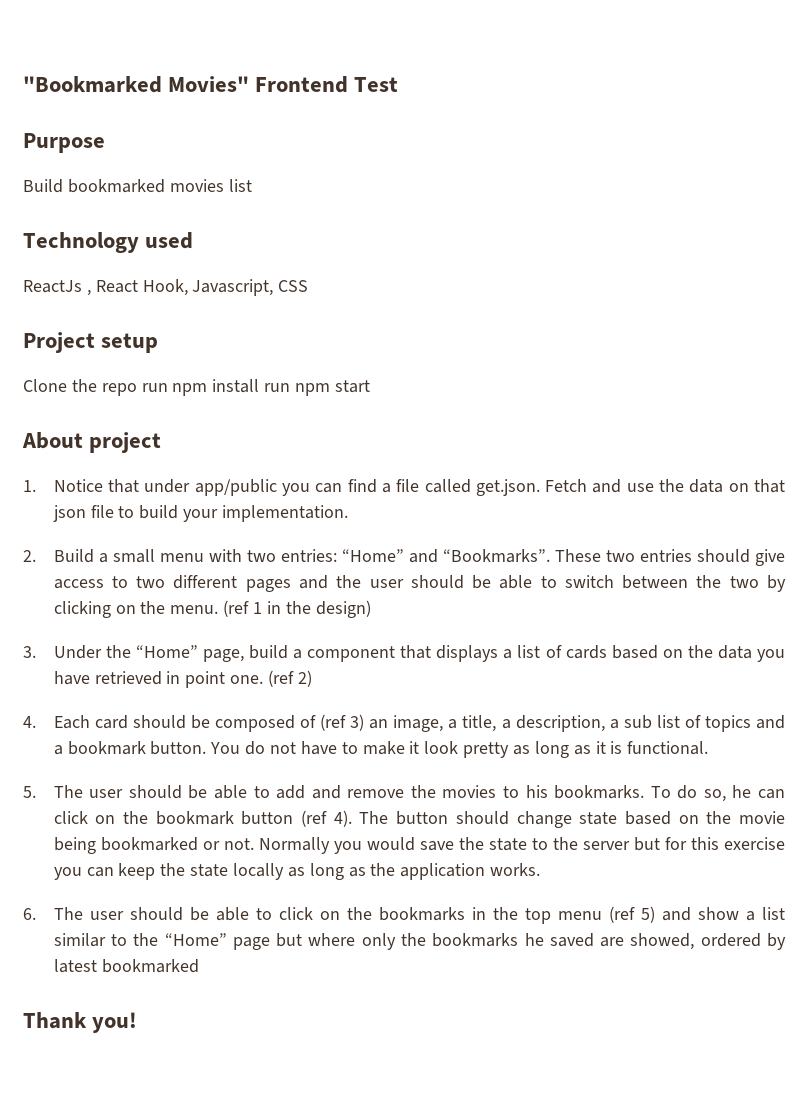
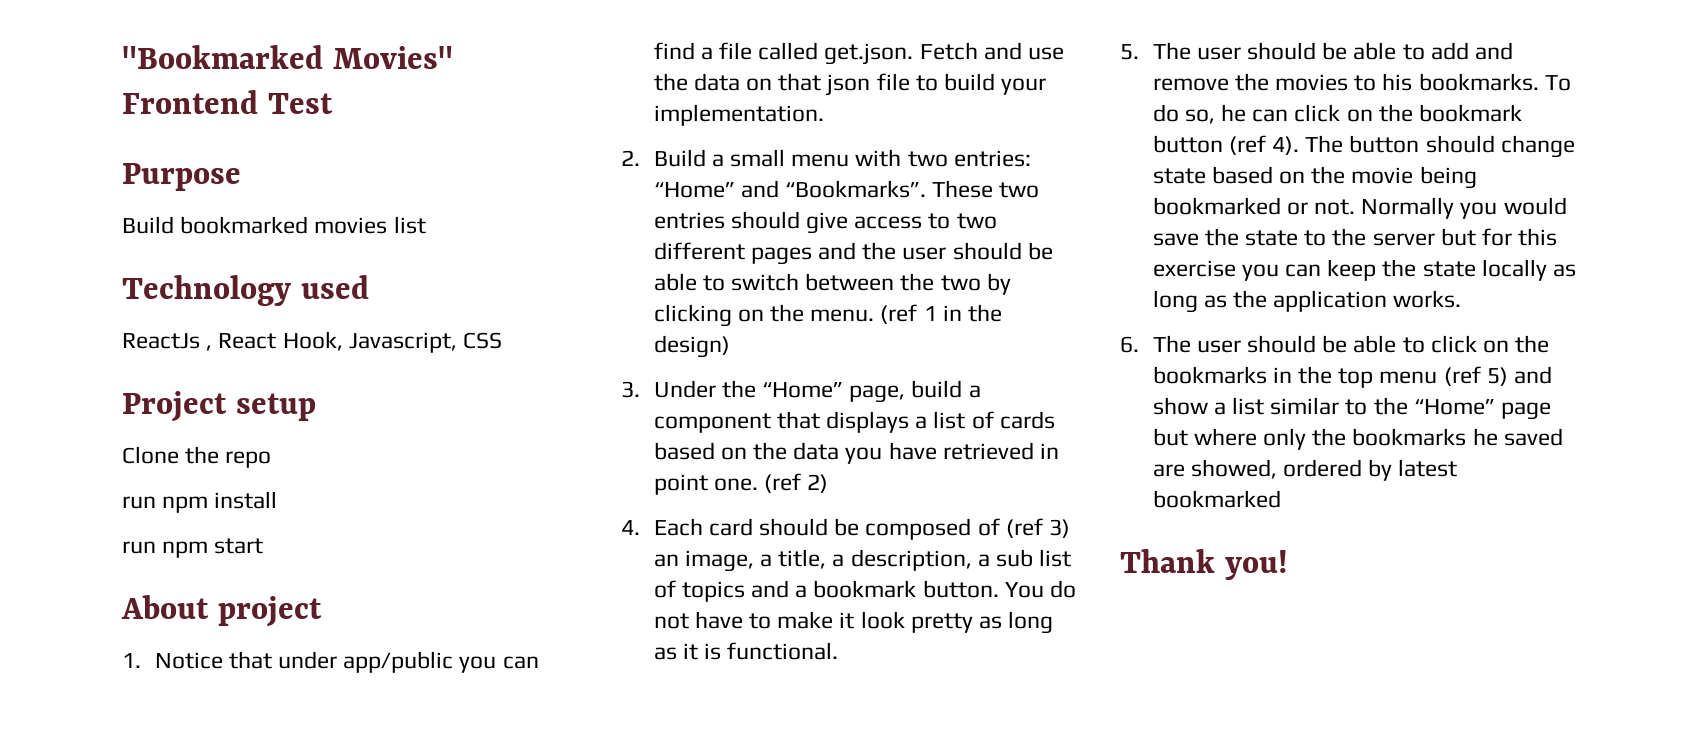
- Clone the repo run npm install run npm start
+ Clone the repo
+ run npm install
+ run npm start

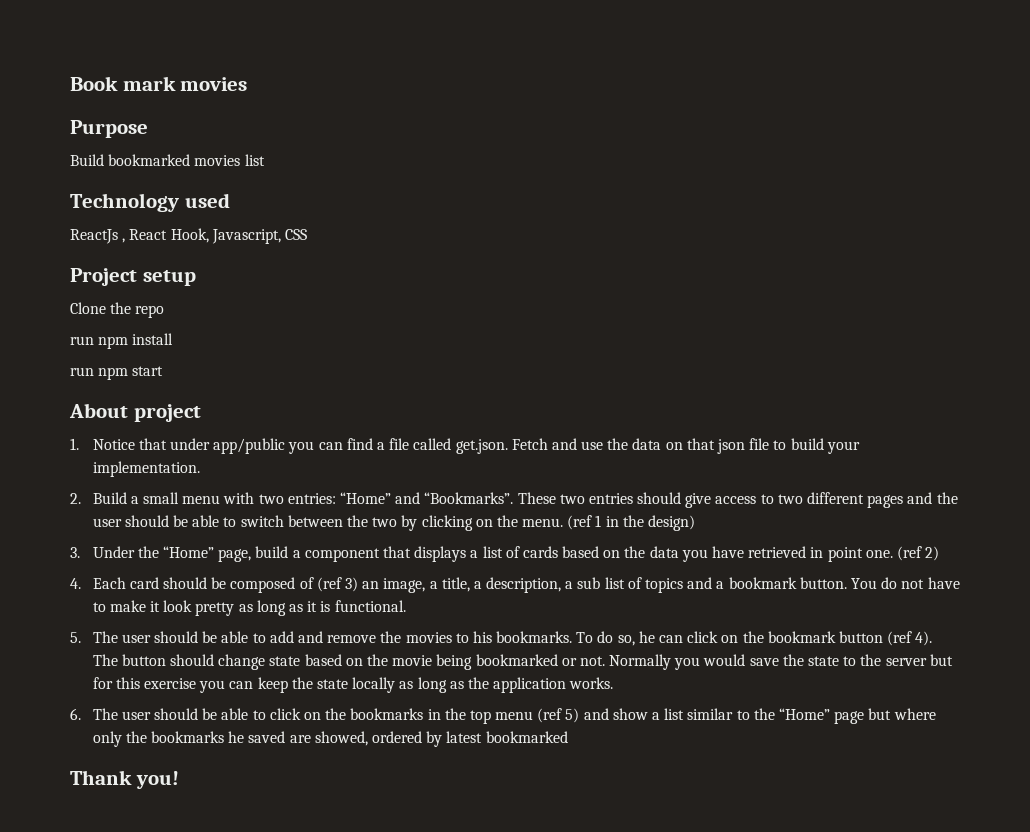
- "Bookmarked Movies" Frontend Test
+ Book mark movies

